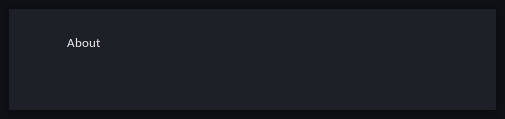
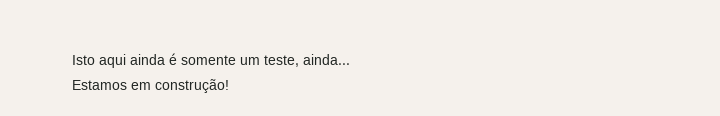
- About
+ Isto aqui ainda é somente um teste, ainda...
+ Estamos em construção!

